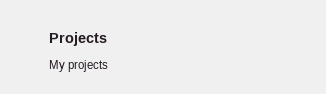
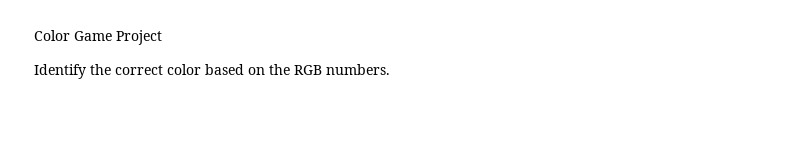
- Projects
- My projects
+ Color Game Project
+ Identify the correct color based on the RGB numbers.

